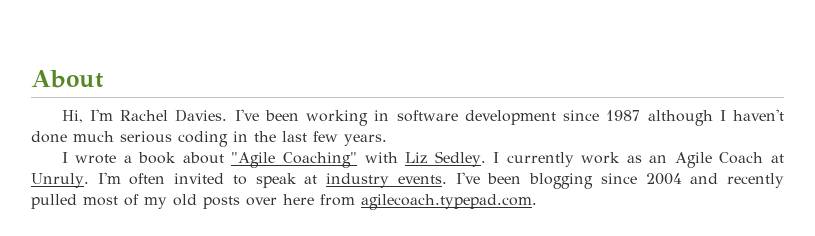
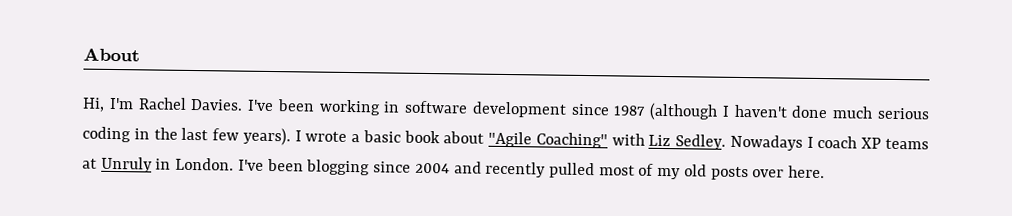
- I've been working in software development since 1987 although I haven't done much serious coding in the last few years.
- I wrote a book about "Agile Coaching" with Liz Sedley.
+ I've been working in software development since 1987 (although I haven't done much serious coding in the last few years). I wrote a basic book about "Agile Coaching" with Liz Sedley.
- I currently work as an Agile Coach at Unruly. I'm often invited to speak at industry events.
+ Nowadays I coach XP teams at Unruly in London.
- I've been blogging since 2004 and recently pulled most of my old posts over here from agilecoach.typepad.com.
+ I've been blogging since 2004 and recently pulled most of my old posts over here.

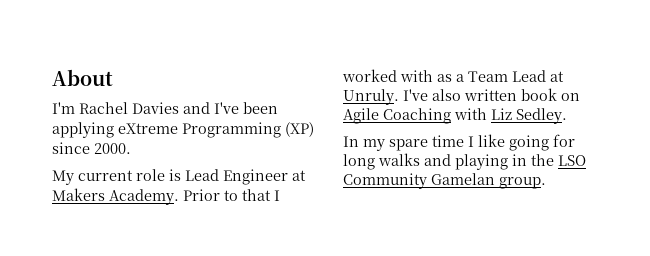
- Hi, I'm Rachel Davies. I've been working in software development since 1987 (although I haven't done much serious coding in the last few years). I wrote a basic book about "Agile Coaching" with Liz Sedley. Nowadays I coach XP teams at Unruly in London. I've been blogging since 2004 and recently pulled most of my old posts over here.
+ I'm Rachel Davies and I've been applying eXtreme Programming (XP) since 2000.
+ My current role is Lead Engineer at Makers Academy. Prior to that I worked with as a Team Lead at Unruly. I've also written book on Agile Coaching with Liz Sedley.
+ In my spare time I like going for long walks and playing in the LSO Community Gamelan group.

